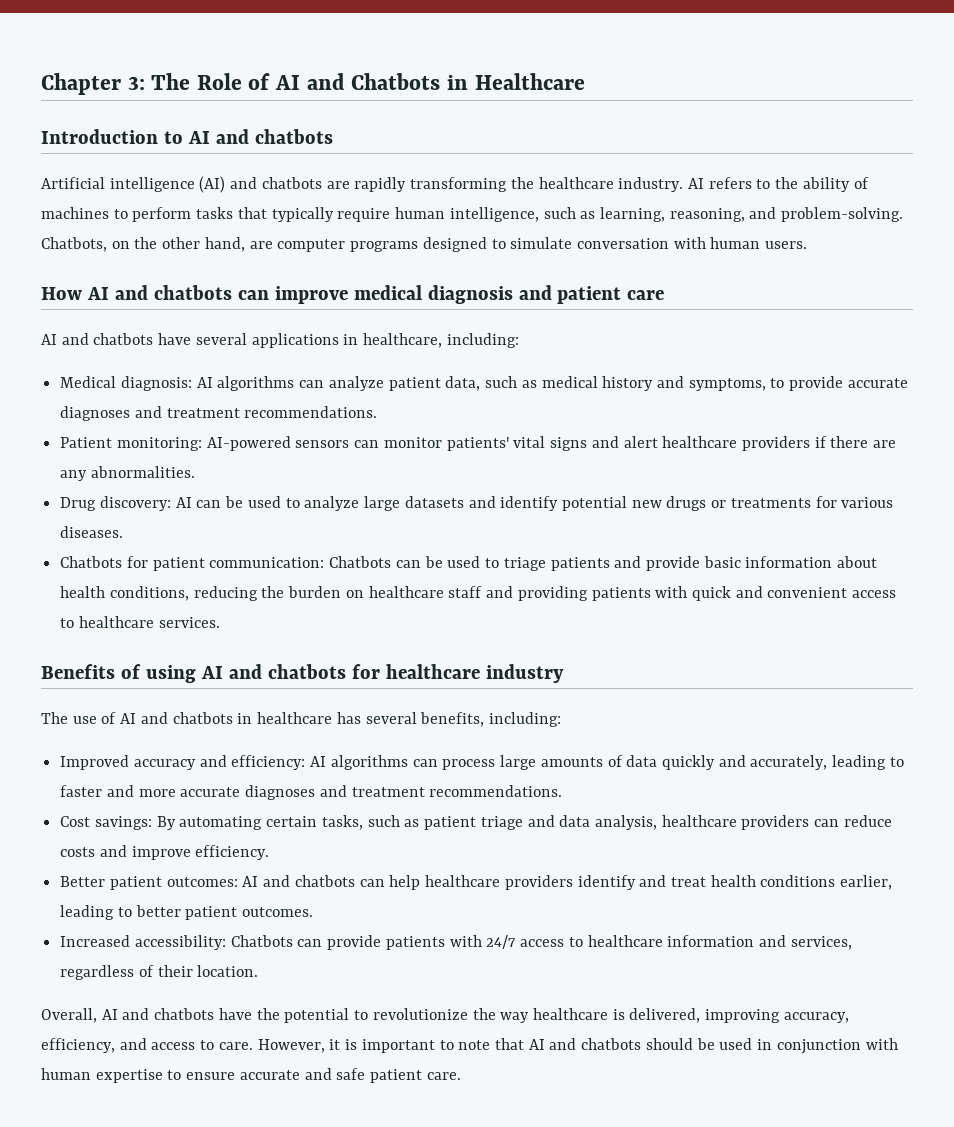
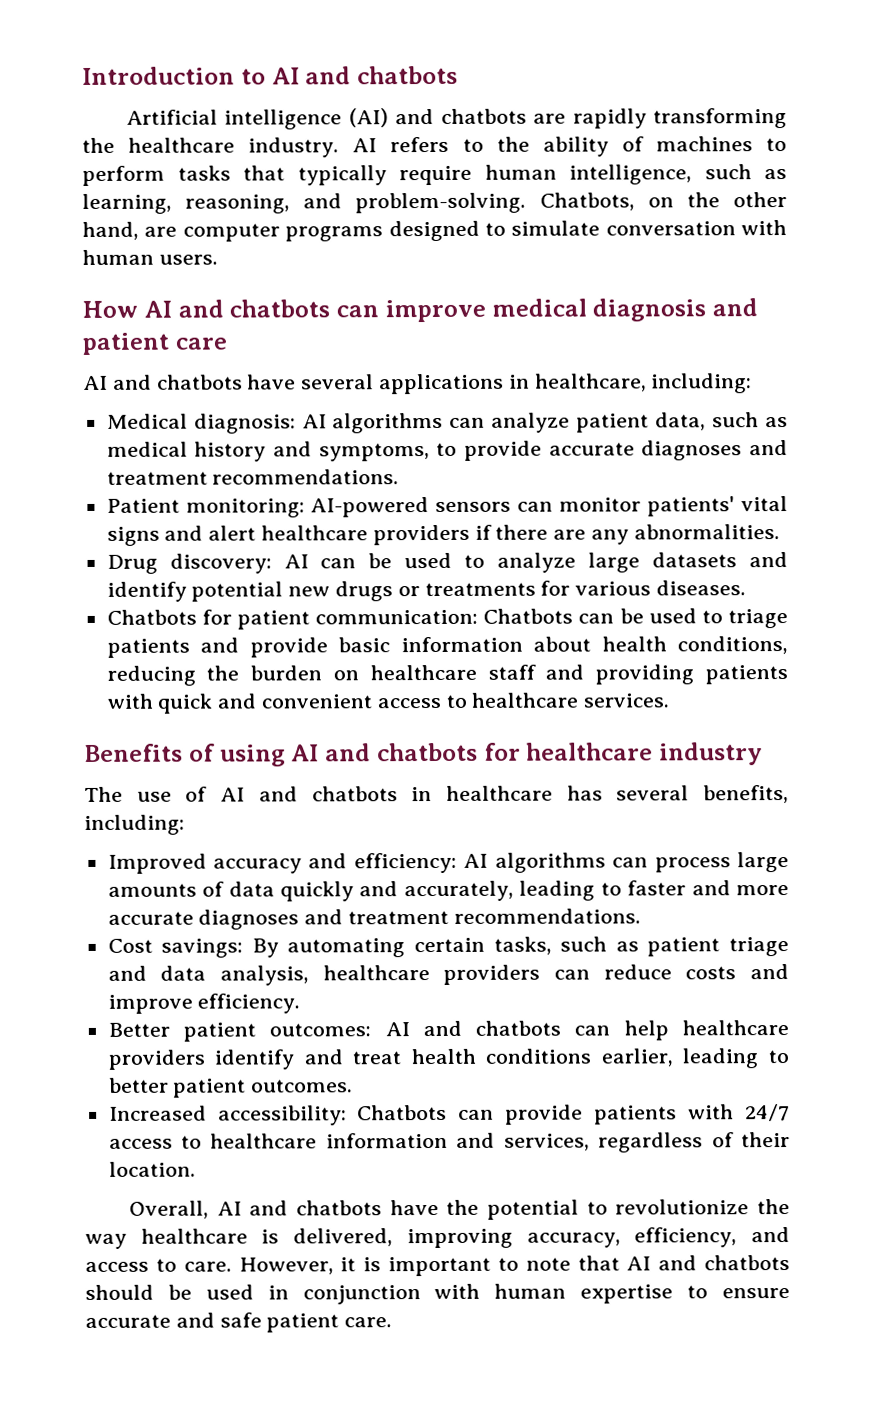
- Chapter 3: The Role of AI and Chatbots in Healthcare

